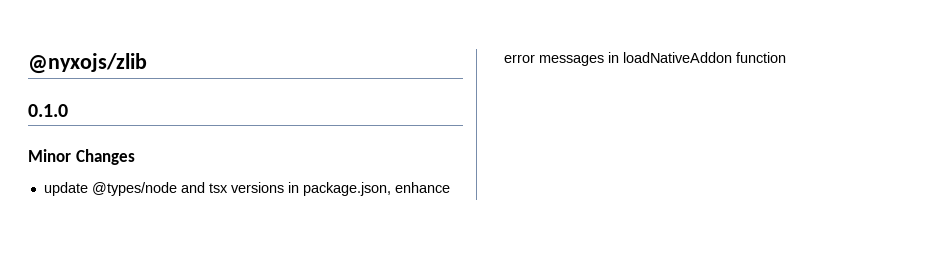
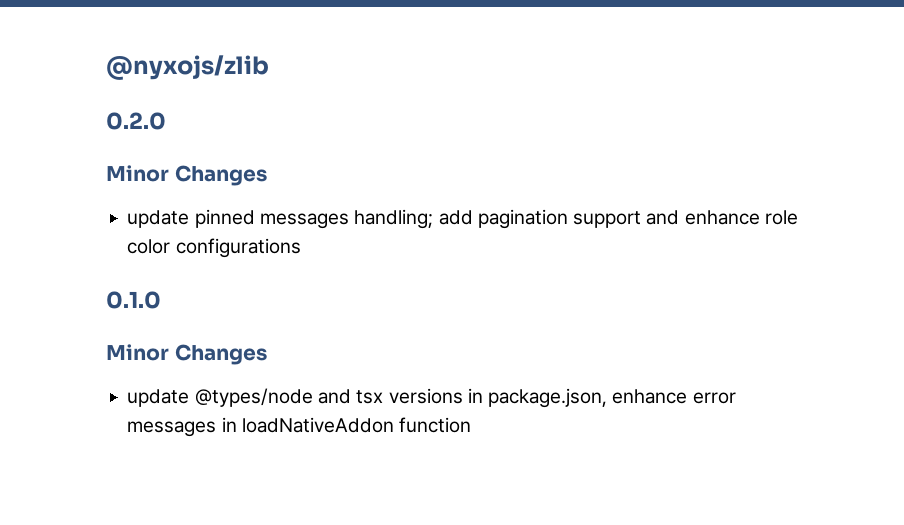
+ 0.2.0
+ Minor Changes
+ update pinned messages handling; add pagination support and enhance role color configurations

